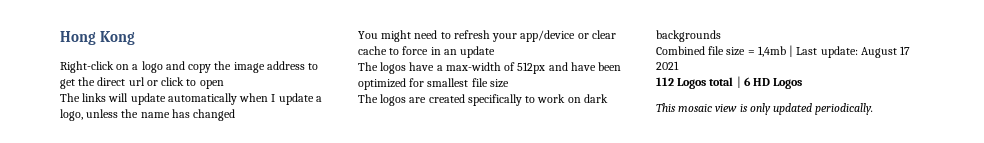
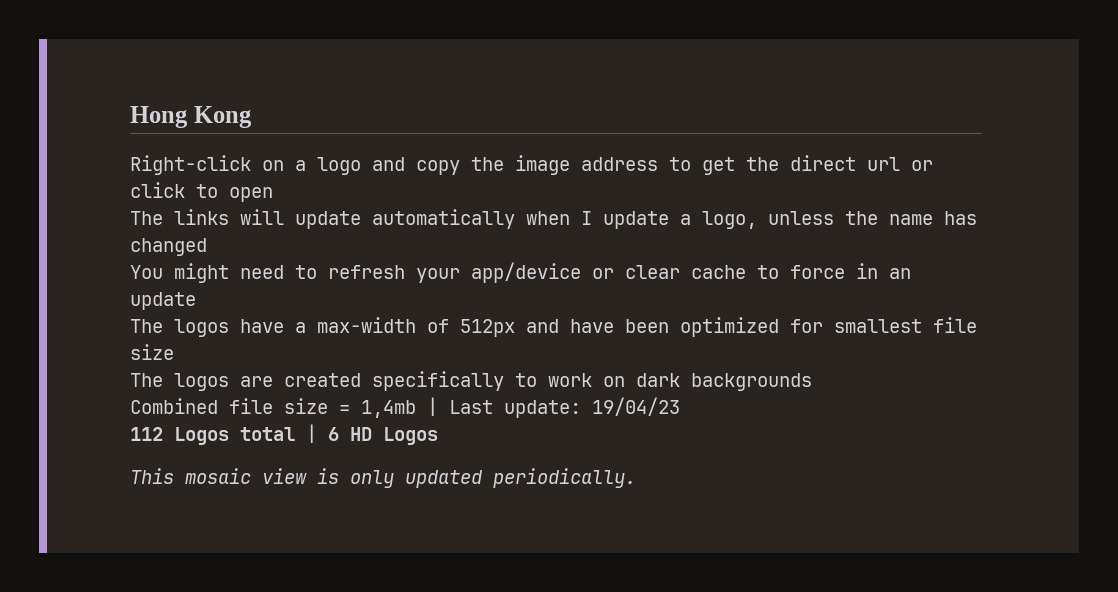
- Combined file size = 1,4mb | Last update: August 17 2021
+ Combined file size = 1,4mb | Last update: 19/04/23

